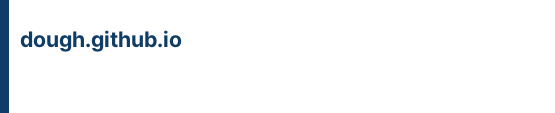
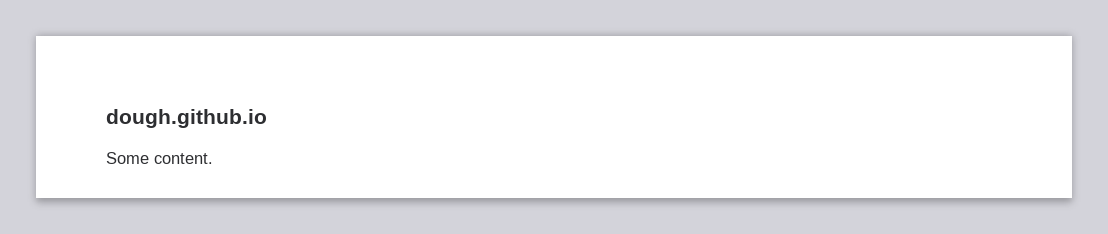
+ Some content.

